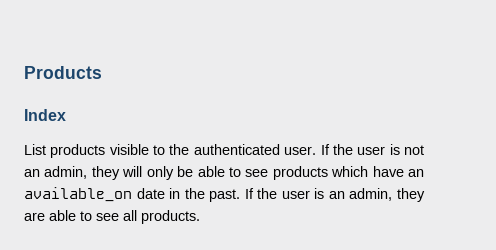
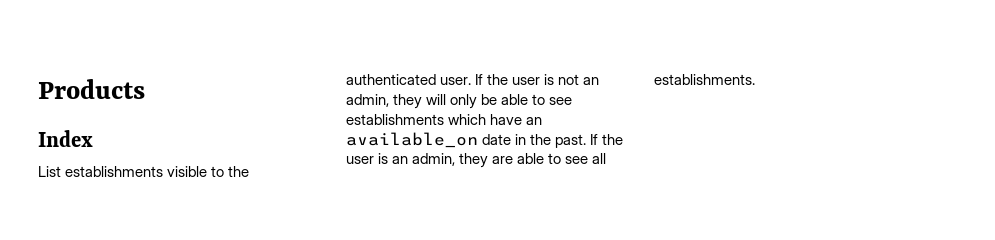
- List products visible to the authenticated user.
+ List establishments visible to the authenticated user.
- If the user is not an admin, they will only be able to see products which have an available_on date in the past.
+ If the user is not an admin, they will only be able to see establishments which have an available_on date in the past.
- If the user is an admin, they are able to see all products.
+ If the user is an admin, they are able to see all establishments.

